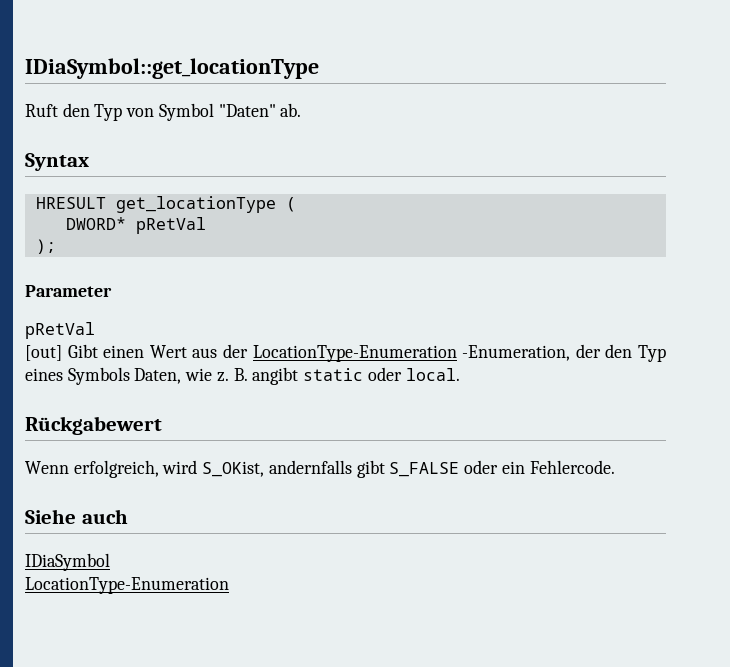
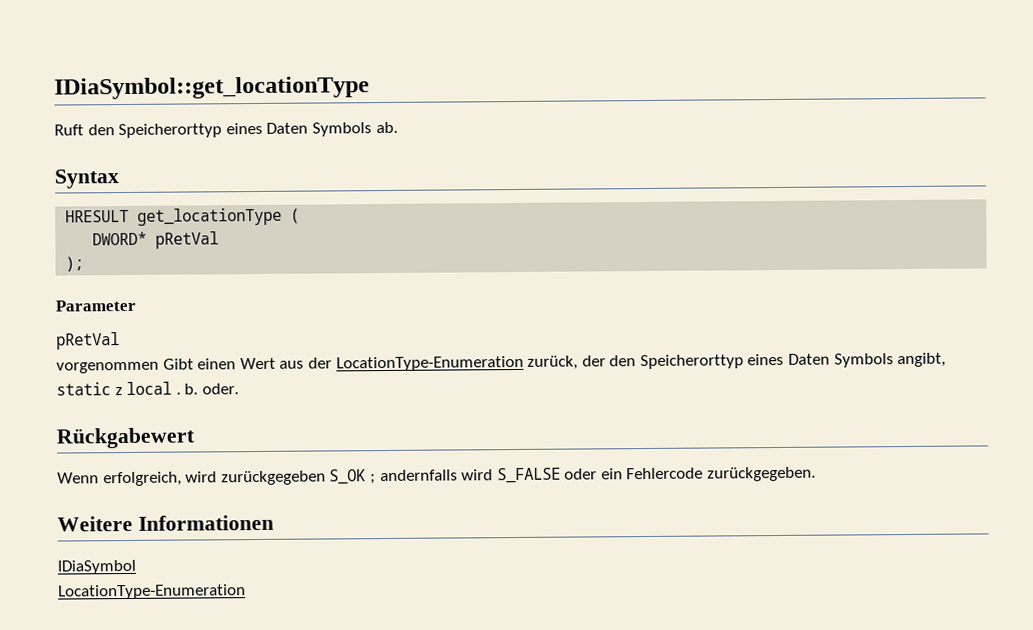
- Ruft den Typ von Symbol "Daten" ab.
+ Ruft den Speicherorttyp eines Daten Symbols ab.
- [out] Gibt einen Wert aus der LocationType-Enumeration -Enumeration, der den Typ eines Symbols Daten, wie z. B. angibt static oder local.
+ vorgenommen Gibt einen Wert aus der LocationType-Enumeration zurück, der den Speicherorttyp eines Daten Symbols angibt, static z local . b. oder.
  Rückgabewert
- Wenn erfolgreich, wird S_OKist, andernfalls gibt S_FALSE oder ein Fehlercode.
- Siehe auch
+ Wenn erfolgreich, wird zurückgegeben S_OK ; andernfalls wird S_FALSE oder ein Fehlercode zurückgegeben.
+ Weitere Informationen

